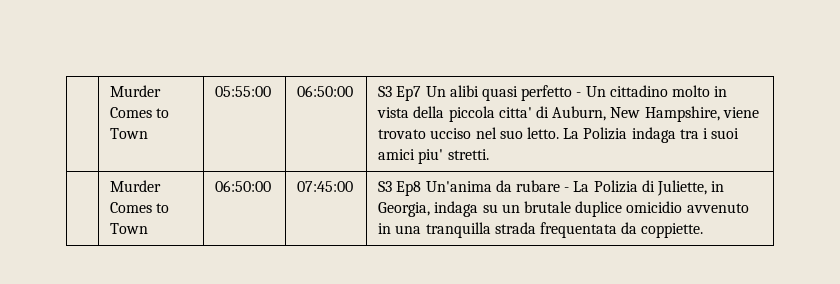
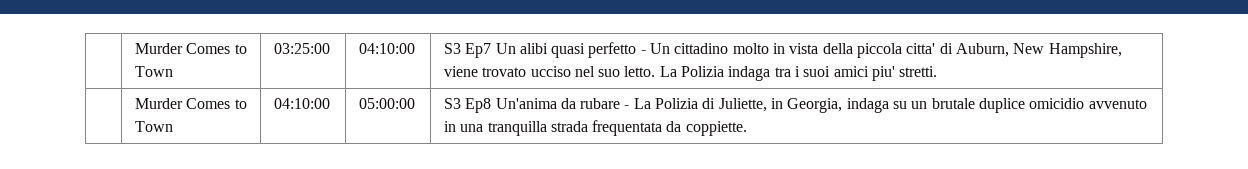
- | Murder Comes to Town | 05:55:00 | 06:50:00 | S3 Ep7 Un alibi quasi perfetto - Un cittadino molto in vista della piccola citta' di Auburn, New Hampshire, viene trovato ucciso nel suo letto. La Polizia indaga tra i suoi amici piu' stretti.
+ | Murder Comes to Town | 03:25:00 | 04:10:00 | S3 Ep7 Un alibi quasi perfetto - Un cittadino molto in vista della piccola citta' di Auburn, New Hampshire, viene trovato ucciso nel suo letto. La Polizia indaga tra i suoi amici piu' stretti.
- | Murder Comes to Town | 06:50:00 | 07:45:00 | S3 Ep8 Un'anima da rubare - La Polizia di Juliette, in Georgia, indaga su un brutale duplice omicidio avvenuto in una tranquilla strada frequentata da coppiette.
+ | Murder Comes to Town | 04:10:00 | 05:00:00 | S3 Ep8 Un'anima da rubare - La Polizia di Juliette, in Georgia, indaga su un brutale duplice omicidio avvenuto in una tranquilla strada frequentata da coppiette.

